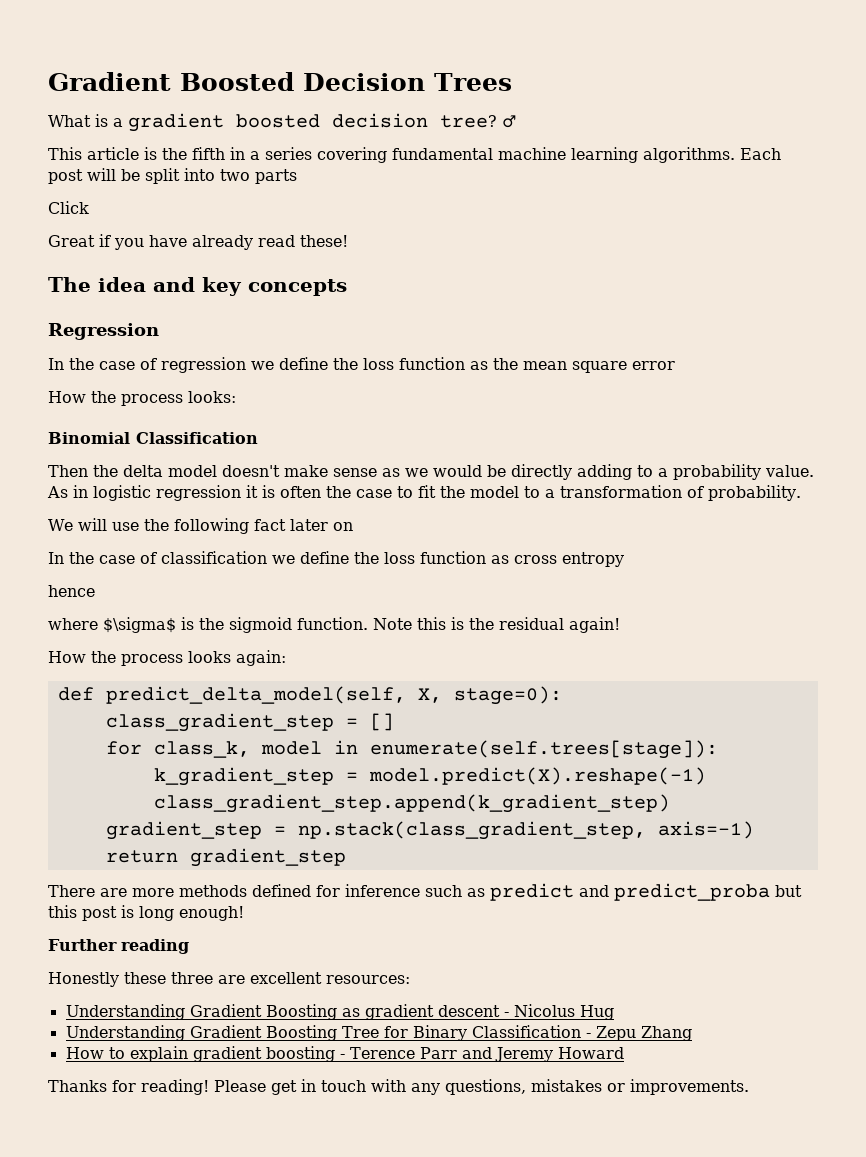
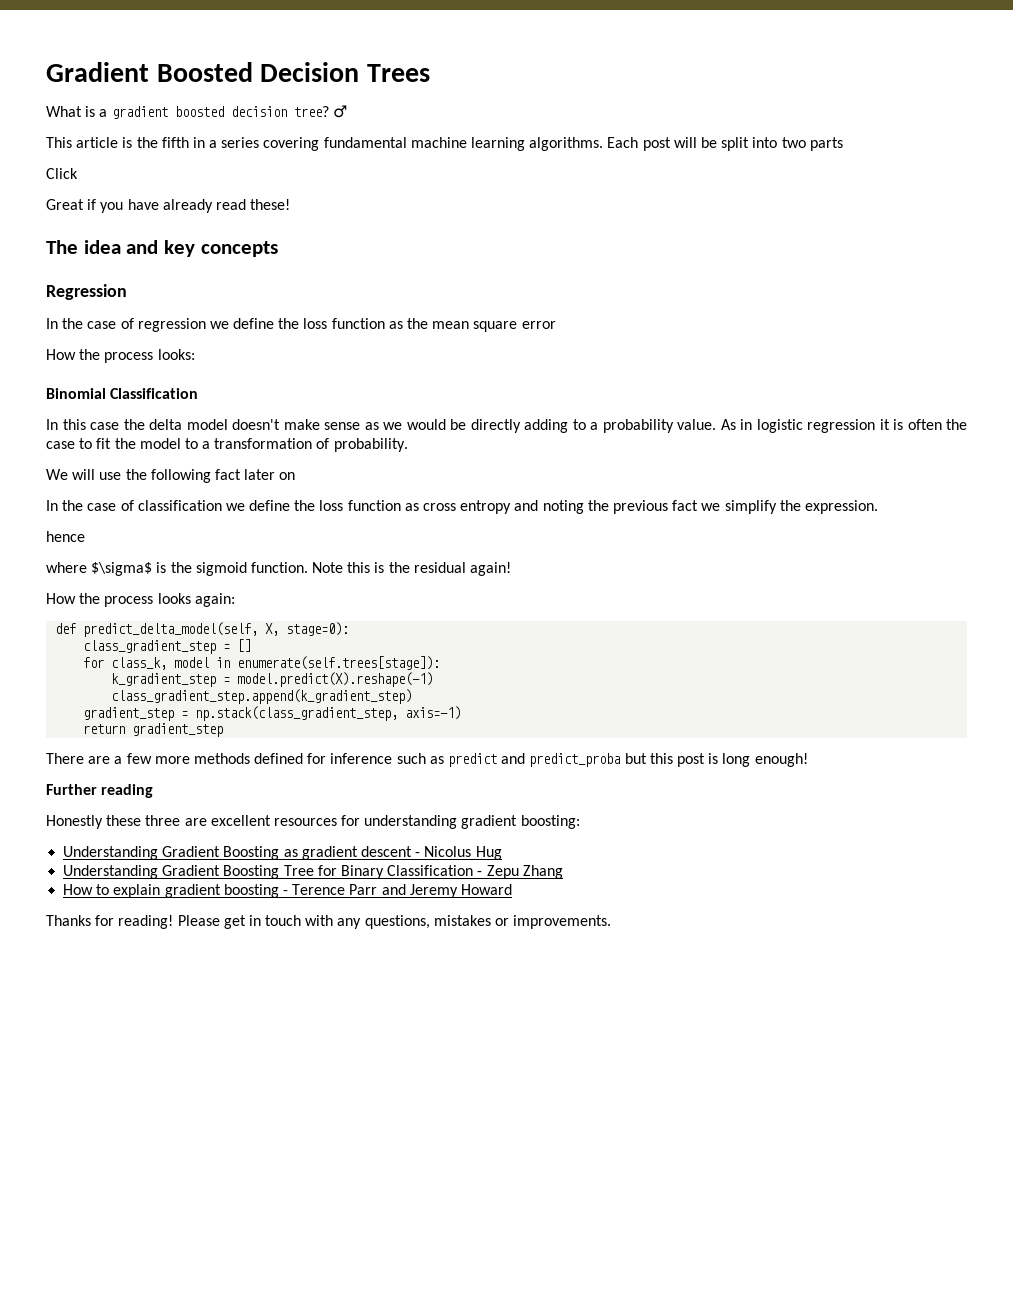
- Then the delta model doesn't make sense as we would be directly adding to a probability value.
+ In this case the delta model doesn't make sense as we would be directly adding to a probability value.
- In the case of classification we define the loss function as cross entropy
+ In the case of classification we define the loss function as cross entropy and noting the previous fact we simplify the expression.
- There are more methods defined for inference such as predict and predict_proba but this post is long enough!
+ There are a few more methods defined for inference such as predict and predict_proba but this post is long enough!
- Honestly these three are excellent resources:
+ Honestly these three are excellent resources for understanding gradient boosting:

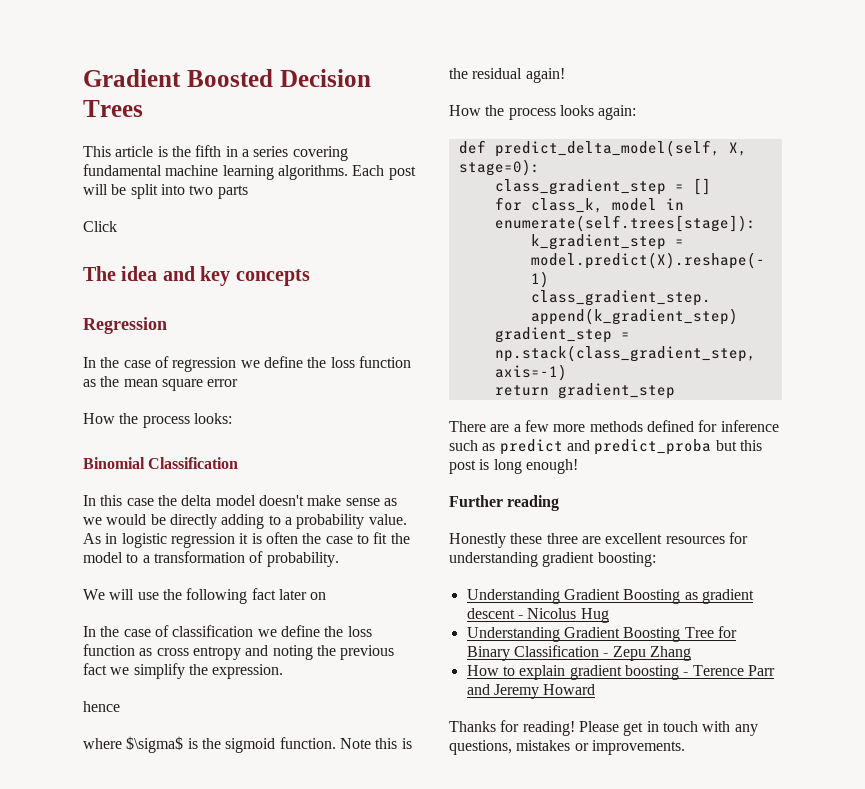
- What is a gradient boosted decision tree? ♂
- Great if you have already read these!

